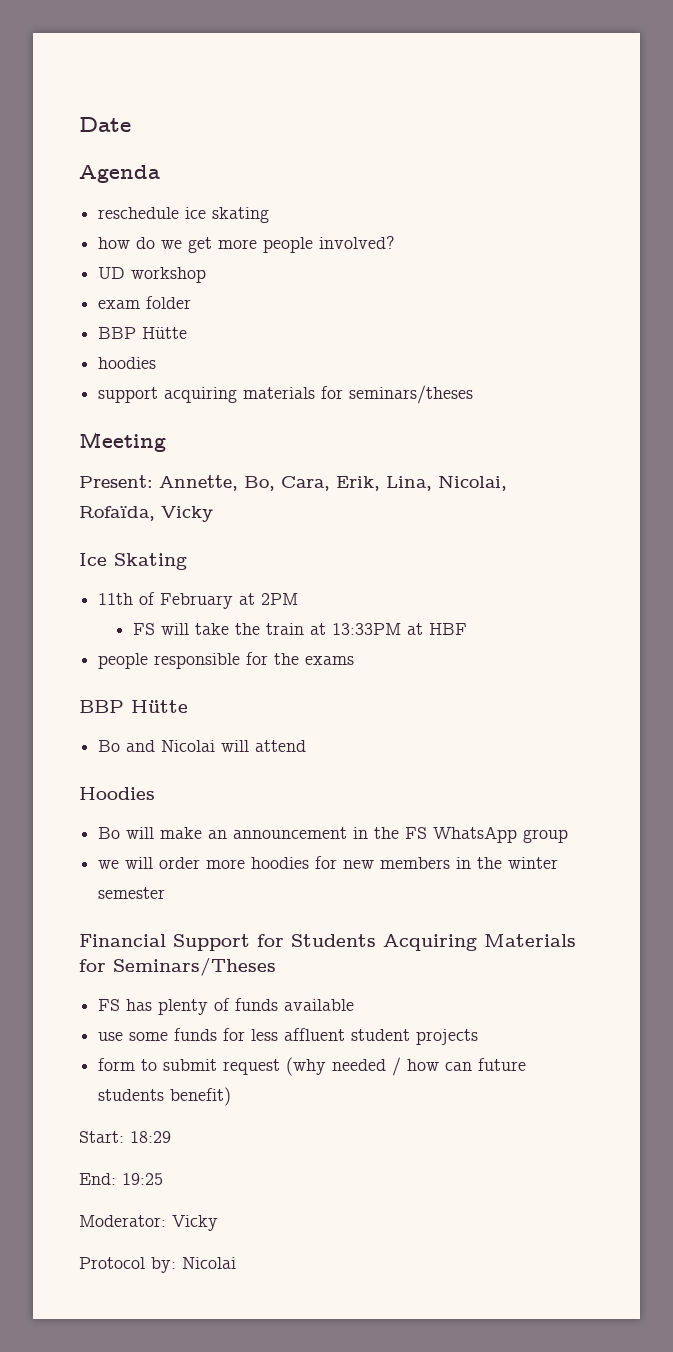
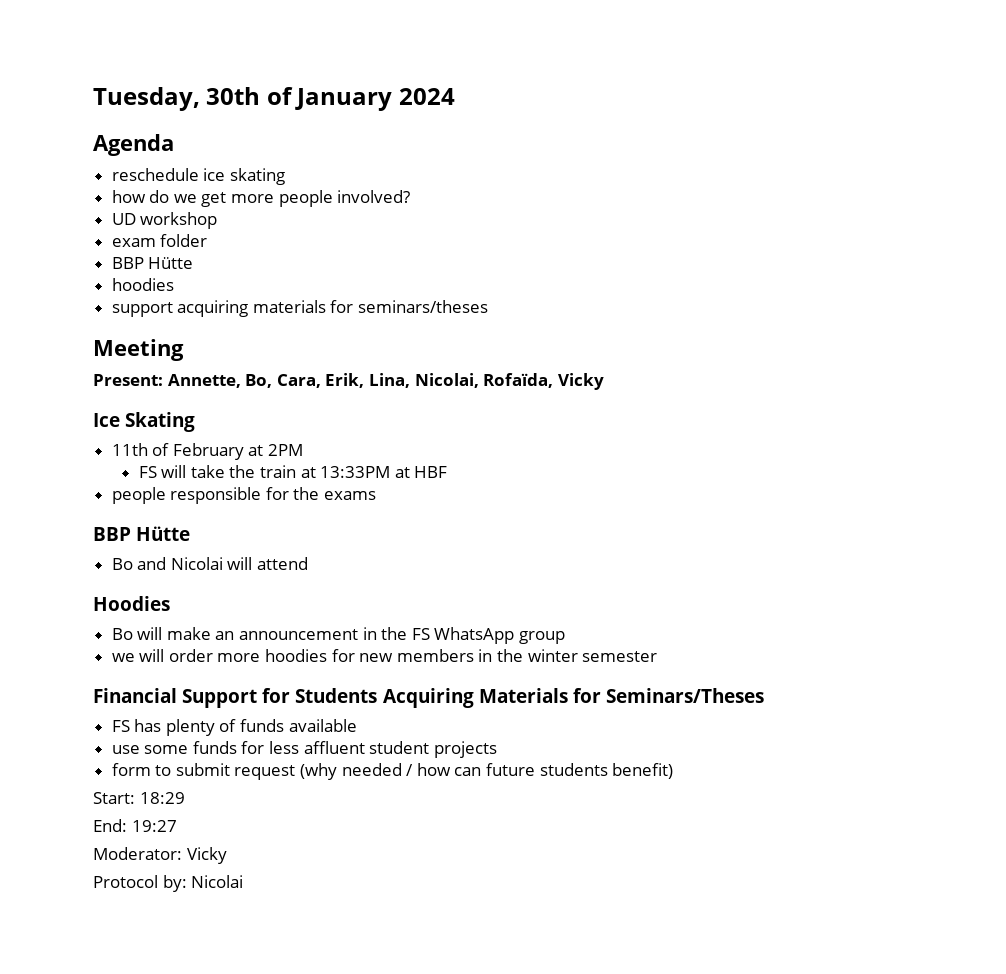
- Date
+ Tuesday, 30th of January 2024
- End: 19:25
+ End: 19:27

